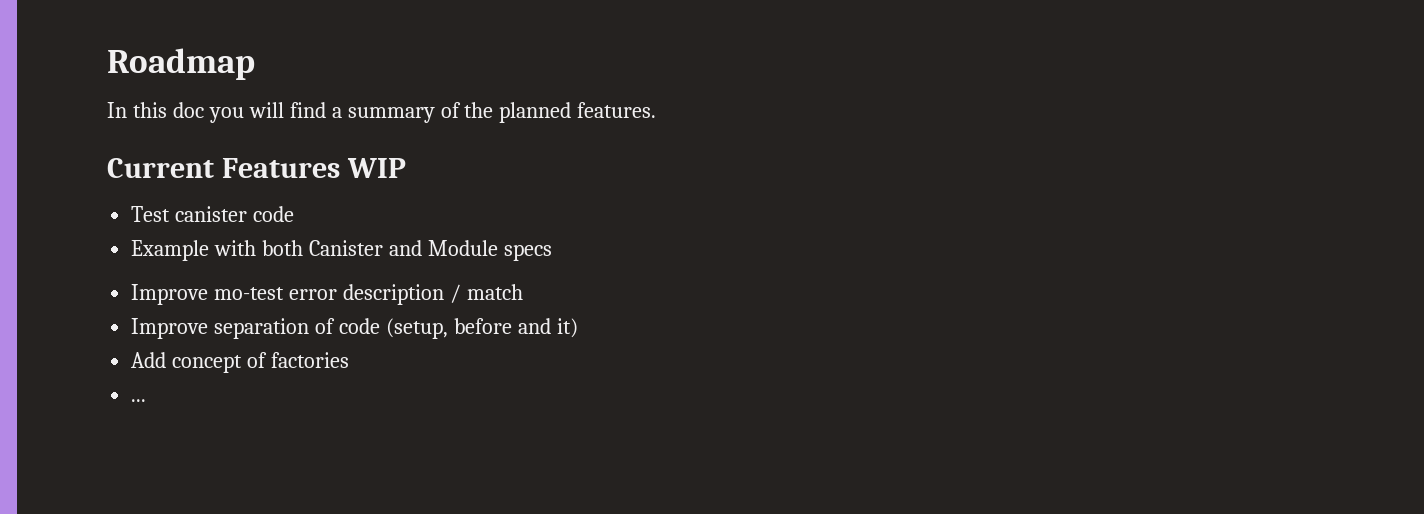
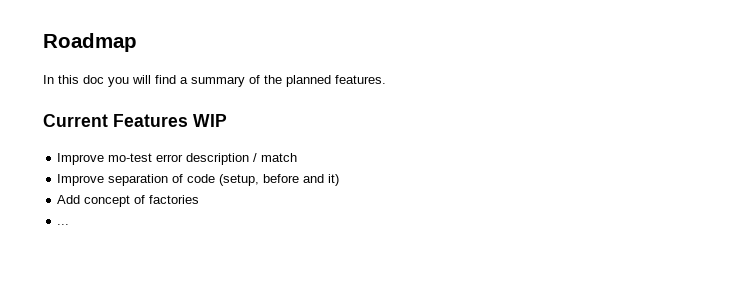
- Test canister code
- Example with both Canister and Module specs

